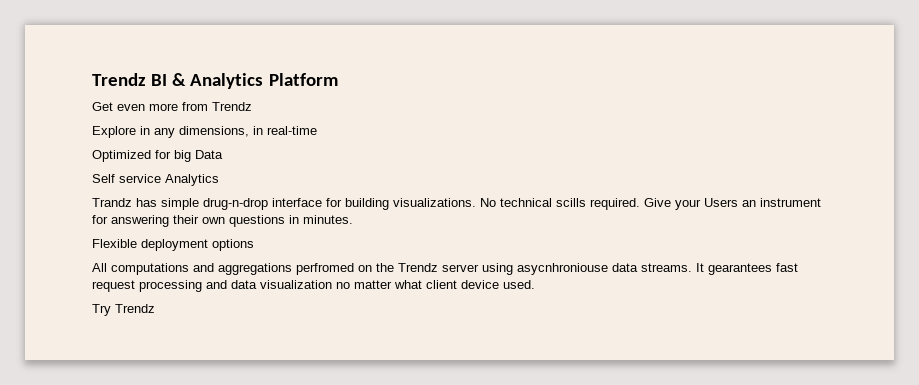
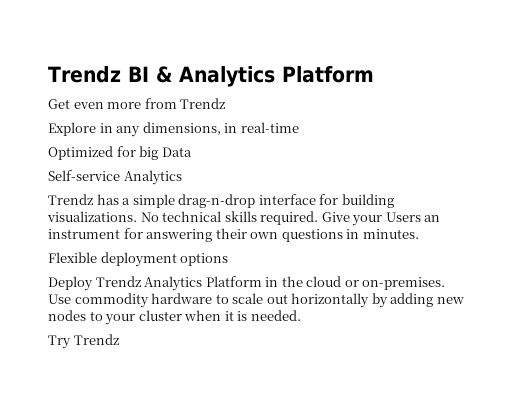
- Self service Analytics
+ Self-service Analytics
- Trandz has simple drug-n-drop interface for building visualizations.
+ Trendz has a simple drag-n-drop interface for building visualizations.
- No technical scills required.
+ No technical skills required.
- All computations and aggregations perfromed on the Trendz server using asycnhroniouse data streams. It gearantees fast request processing and data visualization no matter what client device used.
+ Deploy Trendz Analytics Platform in the cloud or on-premises. Use commodity hardware to scale out horizontally by adding new nodes to your cluster when it is needed.

